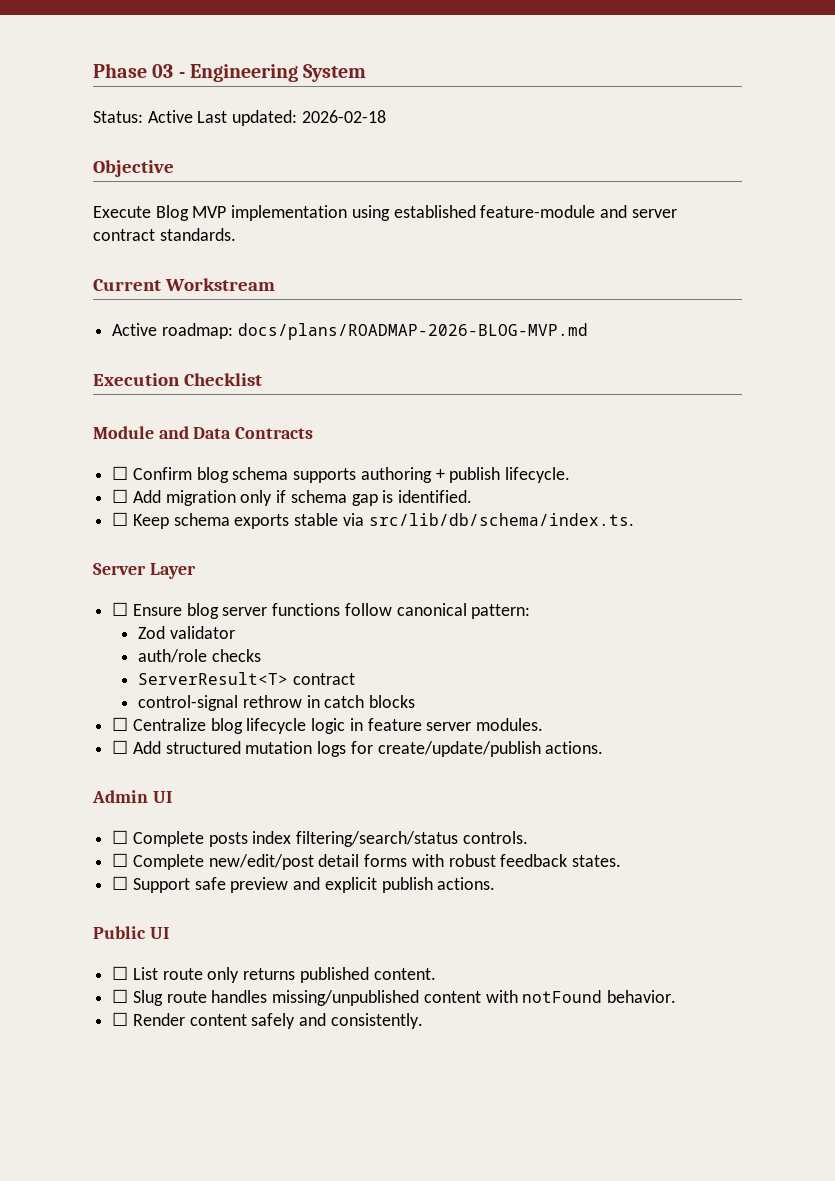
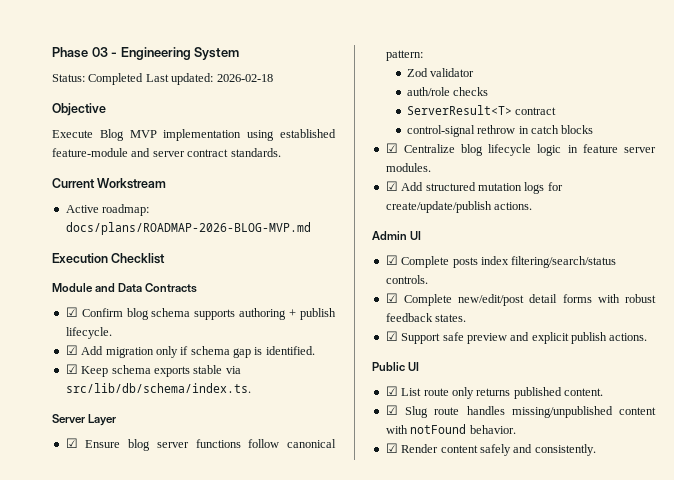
- Status: Active Last updated: 2026-02-18
+ Status: Completed Last updated: 2026-02-18
- ☐ Confirm blog schema supports authoring + publish lifecycle.
+ ☑ Confirm blog schema supports authoring + publish lifecycle.
- ☐ Add migration only if schema gap is identified.
+ ☑ Add migration only if schema gap is identified.
- ☐ Keep schema exports stable via src/lib/db/schema/index.ts.
+ ☑ Keep schema exports stable via src/lib/db/schema/index.ts.
- ☐ Ensure blog server functions follow canonical pattern:
+ ☑ Ensure blog server functions follow canonical pattern:
- ☐ Centralize blog lifecycle logic in feature server modules.
+ ☑ Centralize blog lifecycle logic in feature server modules.
- ☐ Add structured mutation logs for create/update/publish actions.
+ ☑ Add structured mutation logs for create/update/publish actions.
- ☐ Complete posts index filtering/search/status controls.
+ ☑ Complete posts index filtering/search/status controls.
- ☐ Complete new/edit/post detail forms with robust feedback states.
+ ☑ Complete new/edit/post detail forms with robust feedback states.
- ☐ Support safe preview and explicit publish actions.
+ ☑ Support safe preview and explicit publish actions.
- ☐ List route only returns published content.
+ ☑ List route only returns published content.
- ☐ Slug route handles missing/unpublished content with notFound behavior.
+ ☑ Slug route handles missing/unpublished content with notFound behavior.
- ☐ Render content safely and consistently.
+ ☑ Render content safely and consistently.

